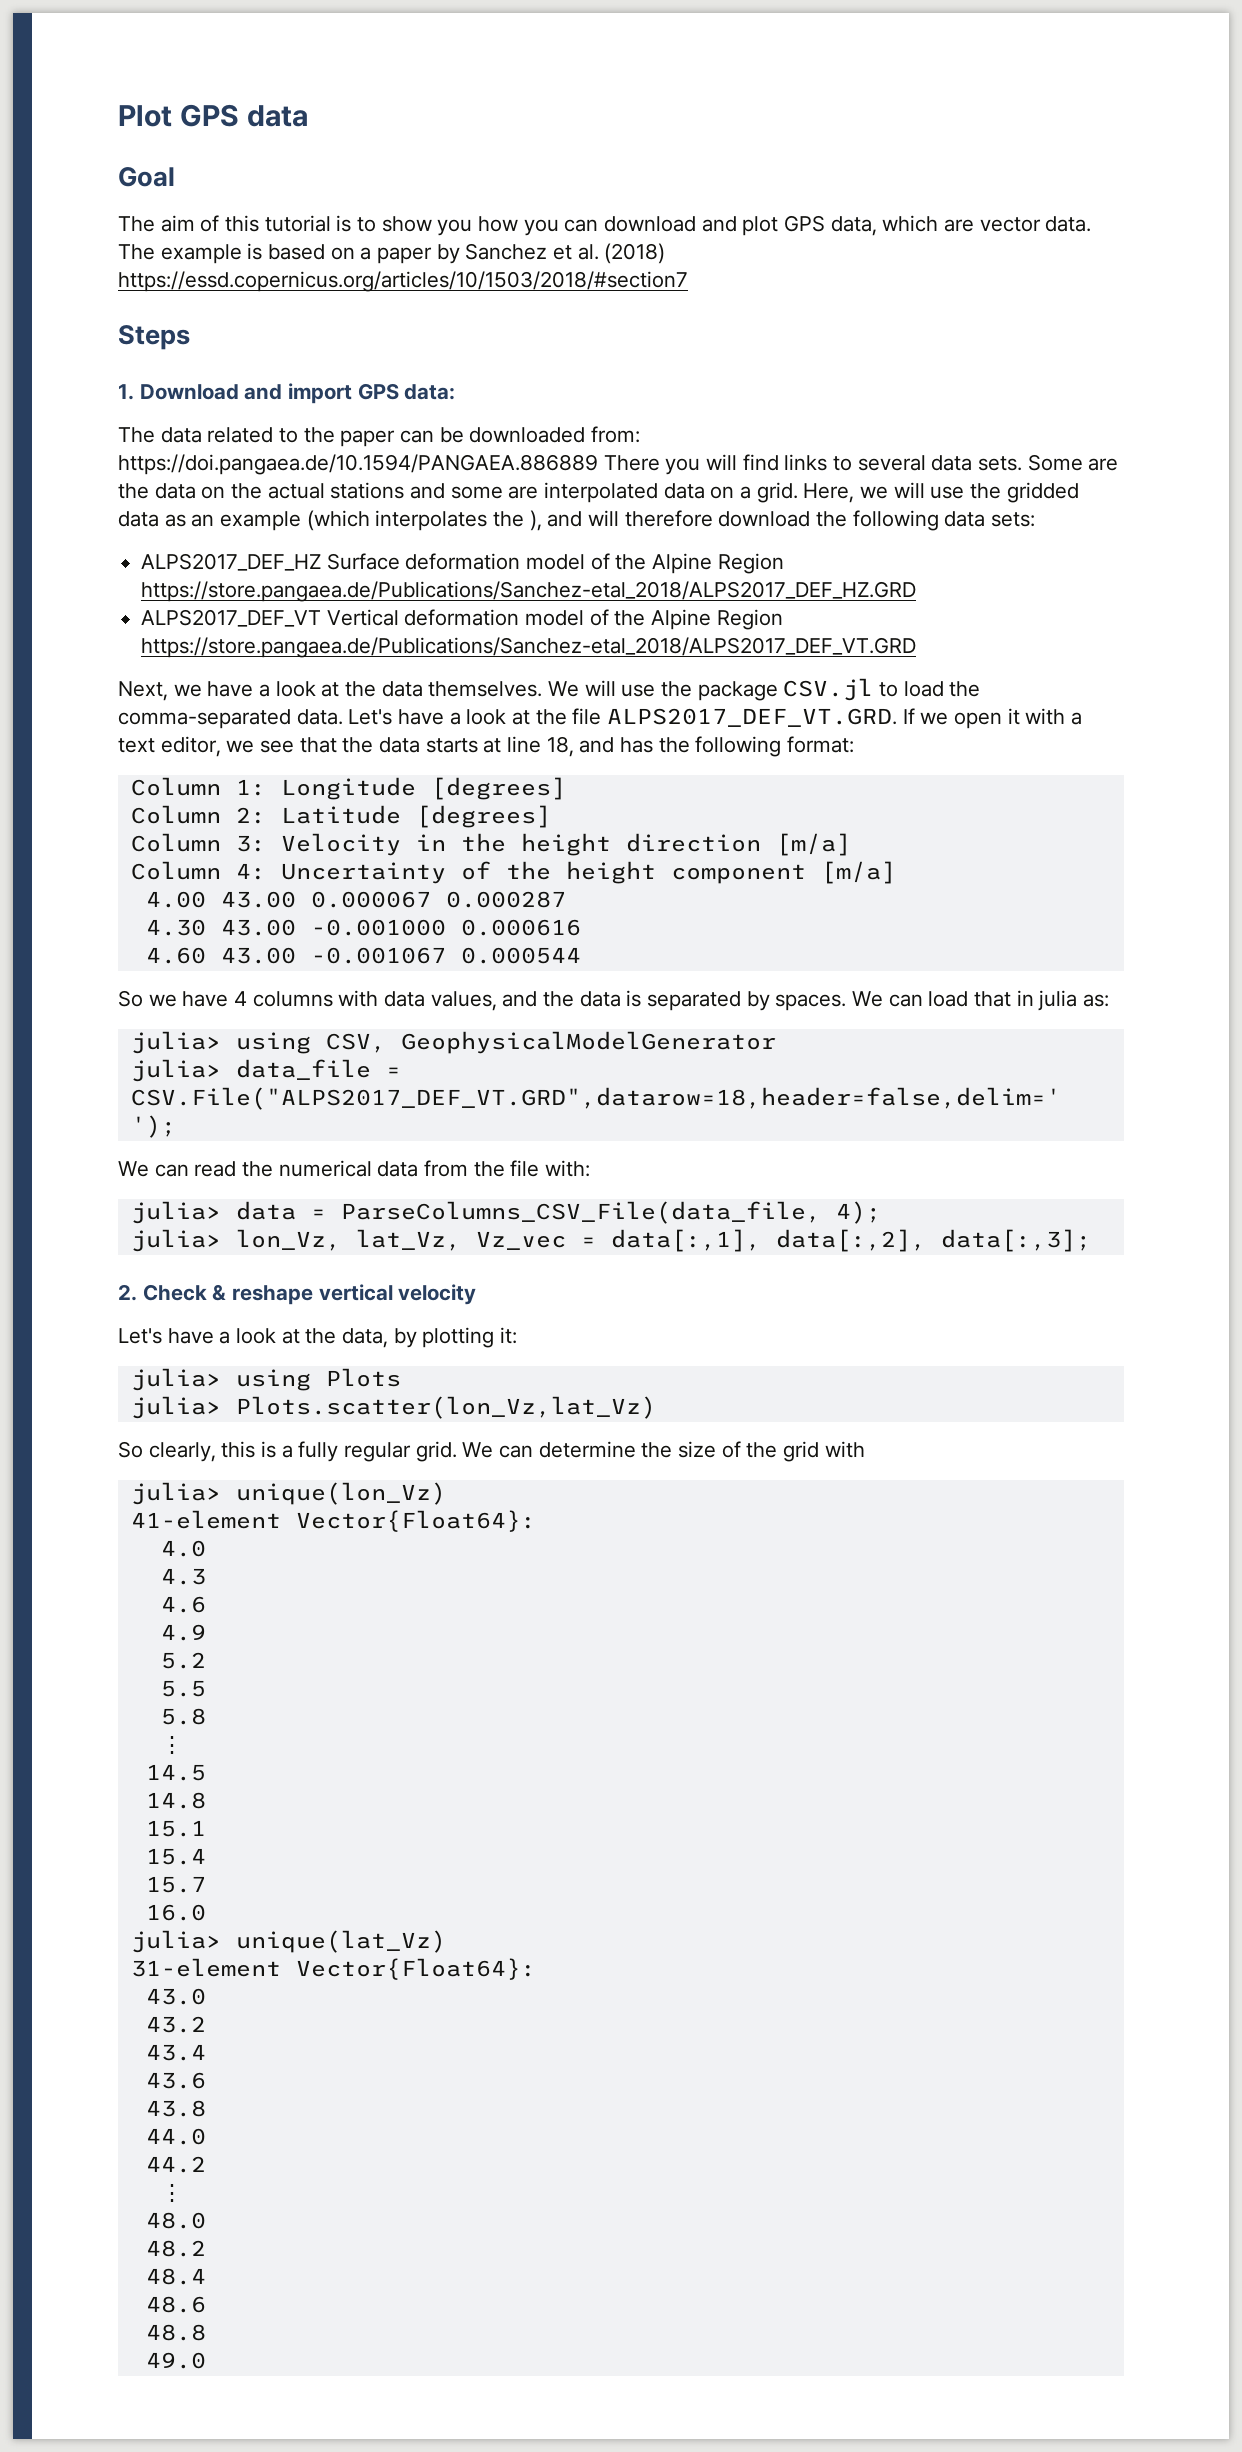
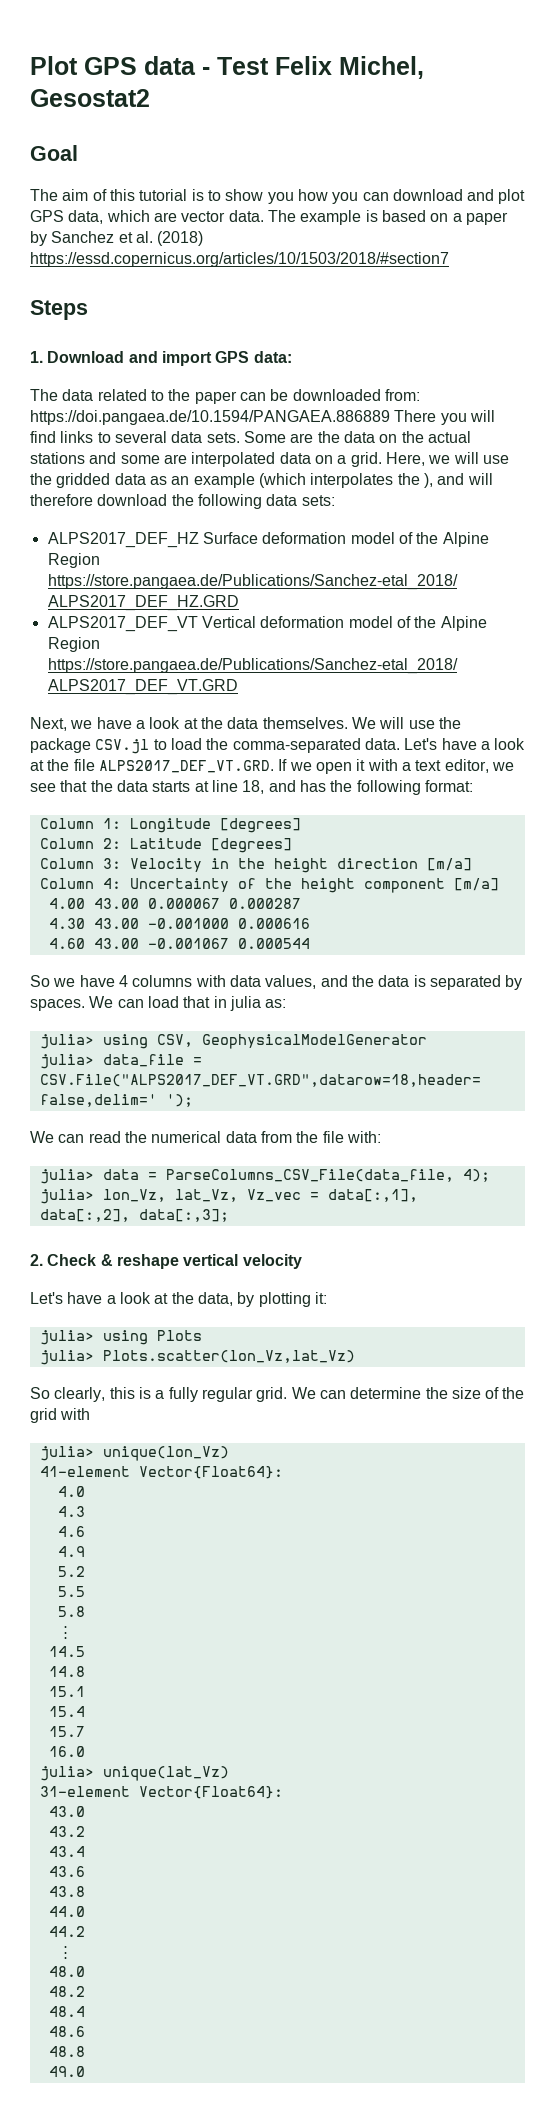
- Plot GPS data
+ Plot GPS data - Test Felix Michel, Gesostat2

